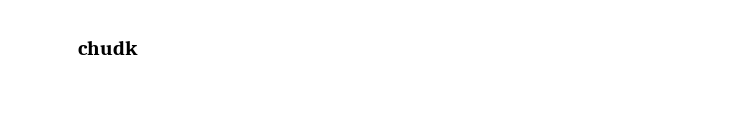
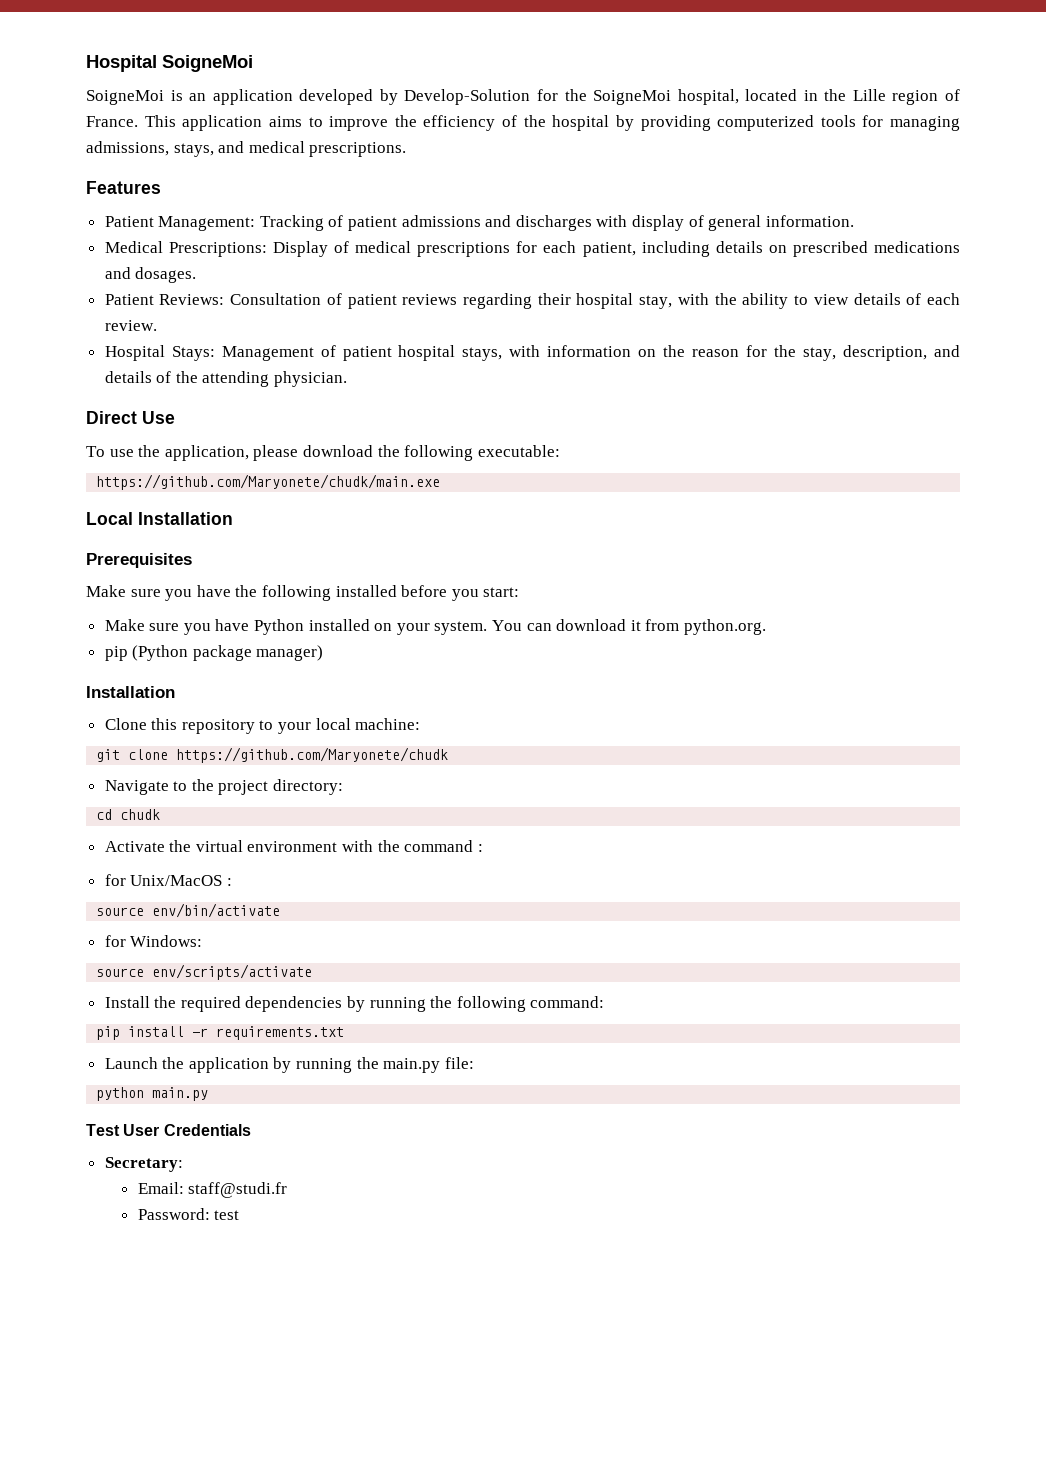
- chudk
+ Hospital SoigneMoi
+ SoigneMoi is an application developed by Develop-Solution for the SoigneMoi hospital, located in the Lille region of France. This application aims to improve the efficiency of the hospital by providing computerized tools for managing admissions, stays, and medical prescriptions.
+ Features
+ Patient Management: Tracking of patient admissions and discharges with display of general information.
+ Medical Prescriptions: Display of medical prescriptions for each patient, including details on prescribed medications and dosages.
+ Patient Reviews: Consultation of patient reviews regarding their hospital stay, with the ability to view details of each review.
+ Hospital Stays: Management of patient hospital stays, with information on the reason for the stay, description, and details of the attending physician.
+ Direct Use
+ To use the application, please download the following executable:
+ https://github.com/Maryonete/chudk/main.exe
+ Local Installation
+ Prerequisites
+ Make sure you have the following installed before you start:
+ Make sure you have Python installed on your system. You can download it from python.org.
+ pip (Python package manager)
+ Installation
+ Clone this repository to your local machine:
+ git clone https://github.com/Maryonete/chudk
+ Navigate to the project directory:
+ cd chudk
+ Activate the virtual environment with the command :
+ for Unix/MacOS :
+ source env/bin/activate
+ for Windows:
+ source env/scripts/activate
+ Install the required dependencies by running the following command:
+ pip install -r requirements.txt
+ Launch the application by running the main.py file:
+ python main.py
+ Test User Credentials
+ Secretary:
+ Email: staff@studi.fr
+ Password: test

